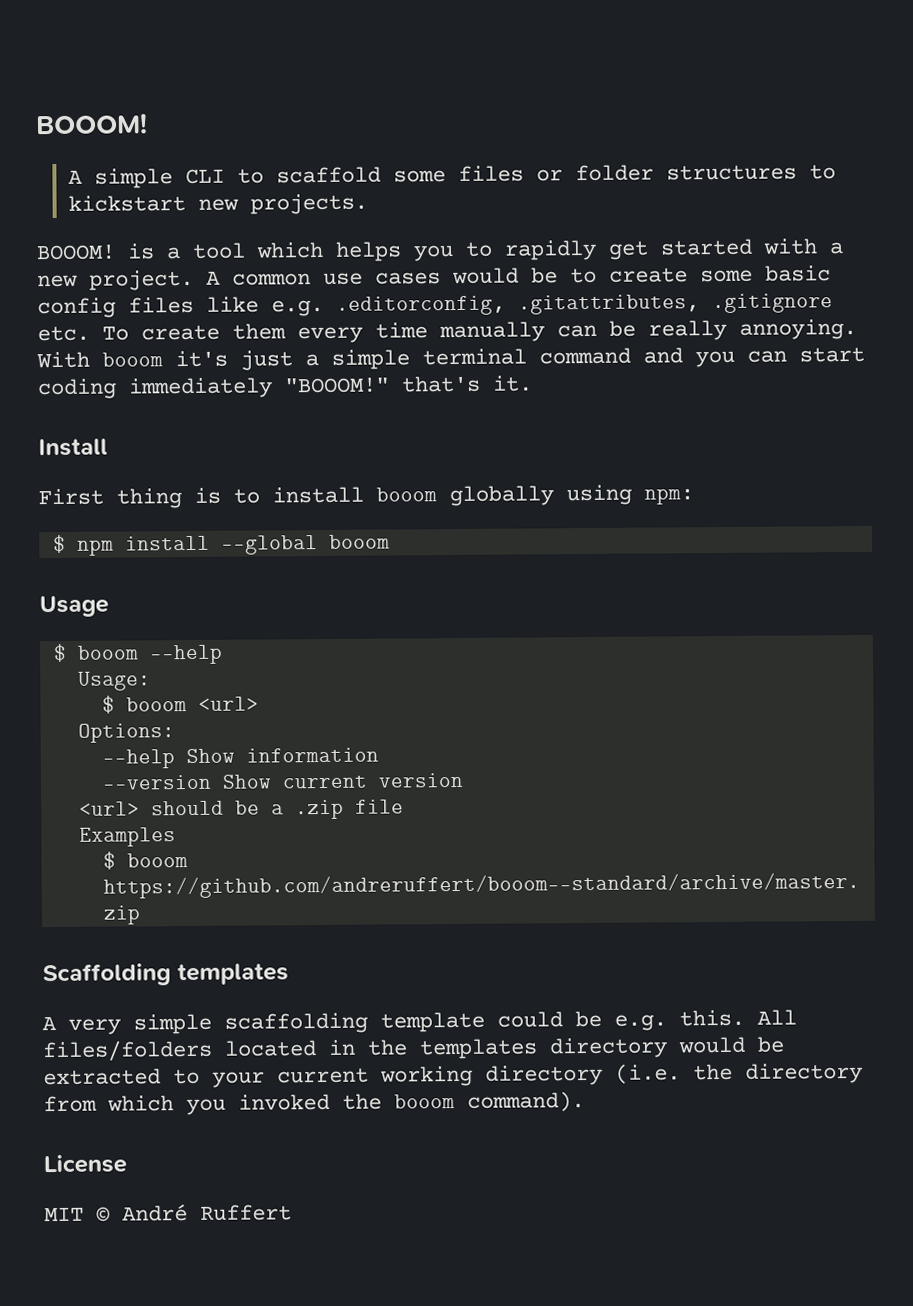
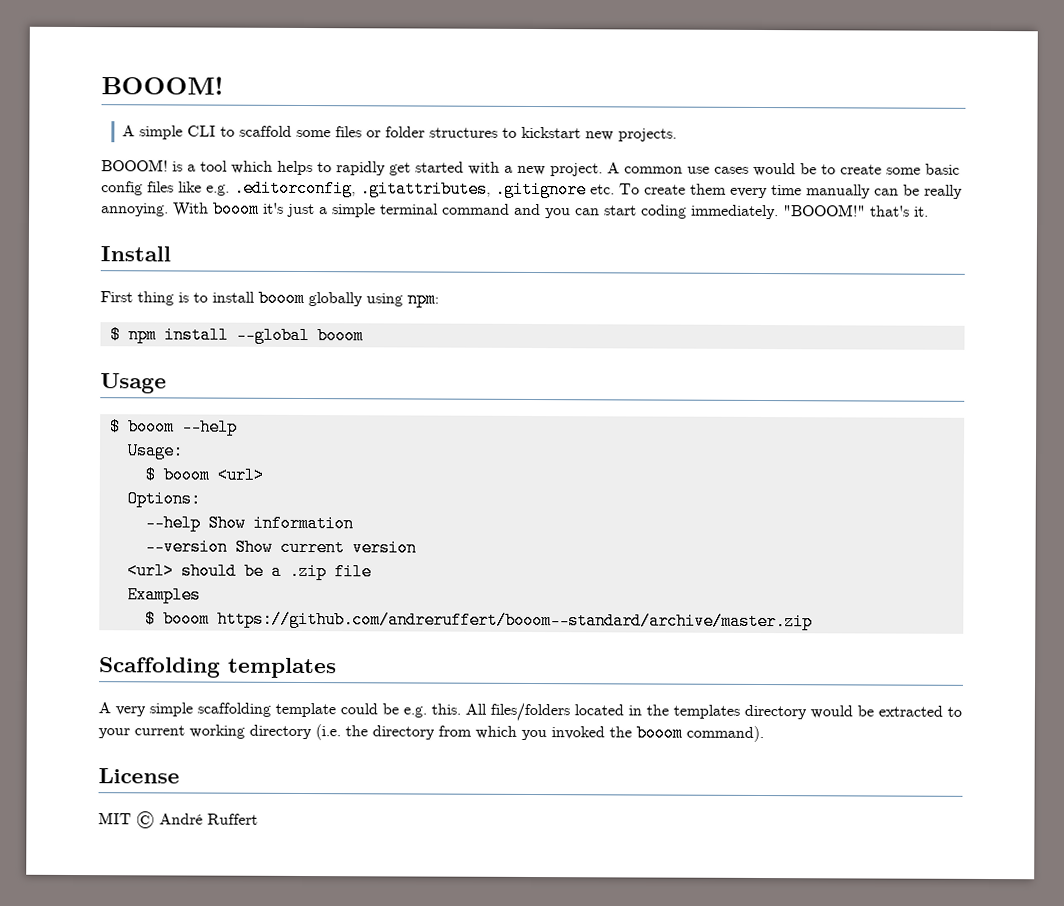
- BOOOM! is a tool which helps you to rapidly get started with a new project.
+ BOOOM! is a tool which helps to rapidly get started with a new project.
- With booom it's just a simple terminal command and you can start coding immediately "BOOOM!" that's it.
+ With booom it's just a simple terminal command and you can start coding immediately. "BOOOM!" that's it.

